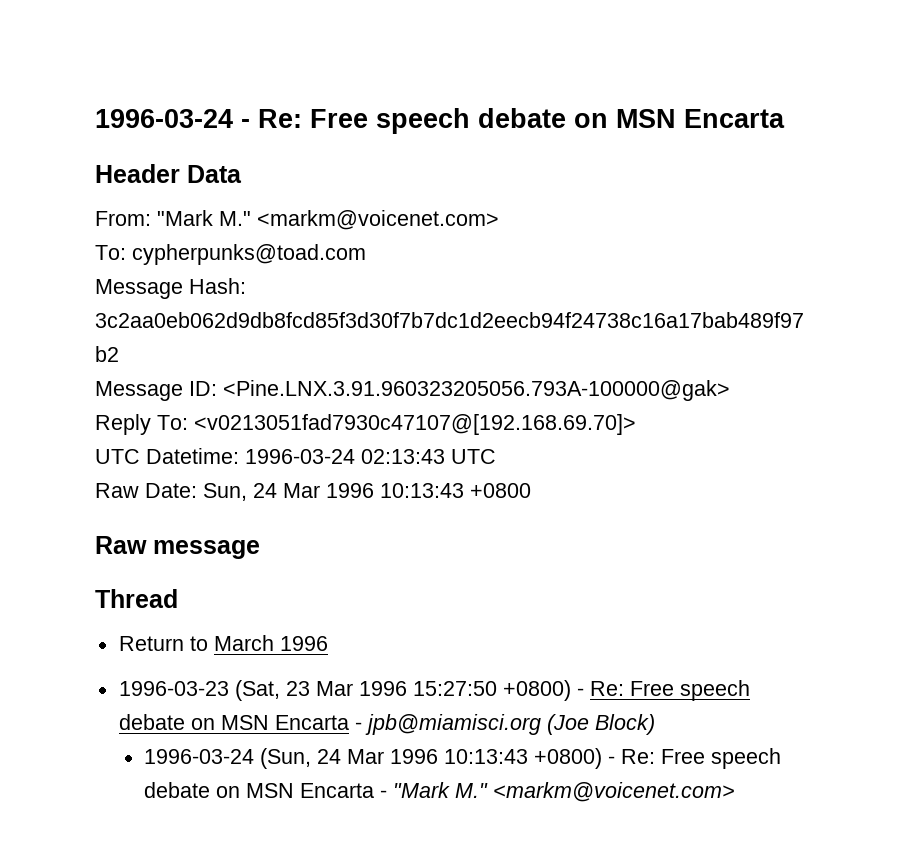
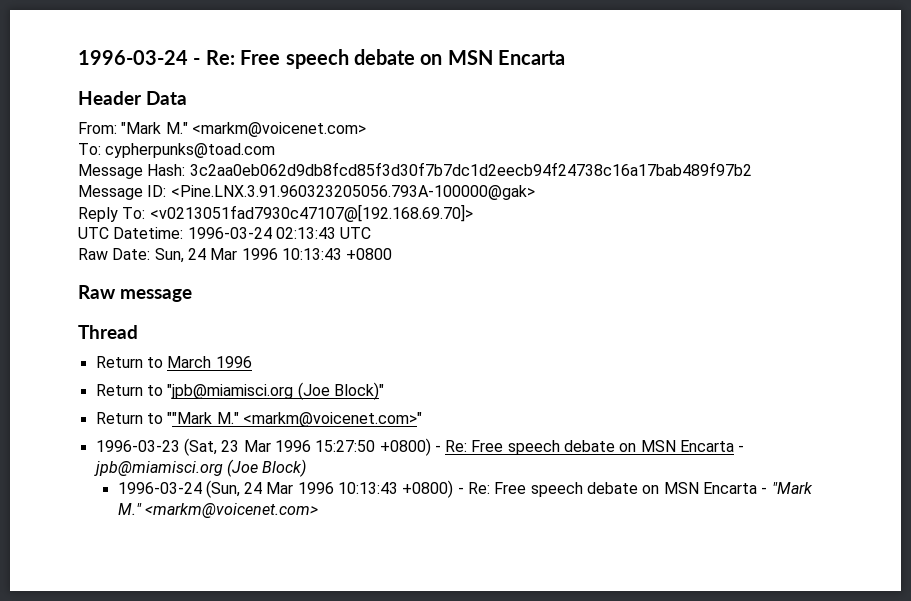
+ Return to "jpb@miamisci.org (Joe Block)"
+ Return to ""Mark M." <markm@voicenet.com>"

